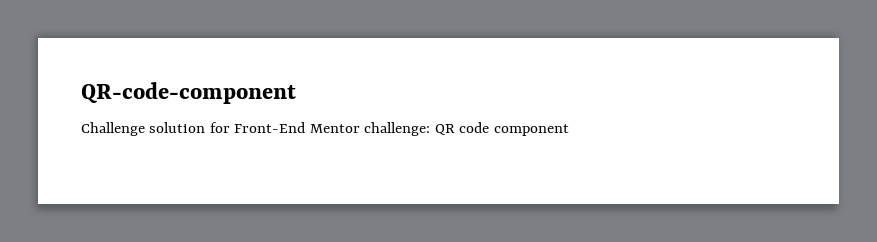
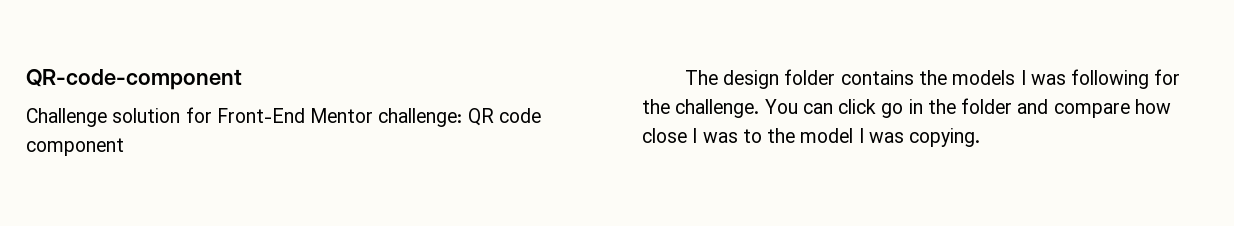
+ The design folder contains the models I was following for the challenge. You can click go in the folder and compare how close I was to the model I was copying.

